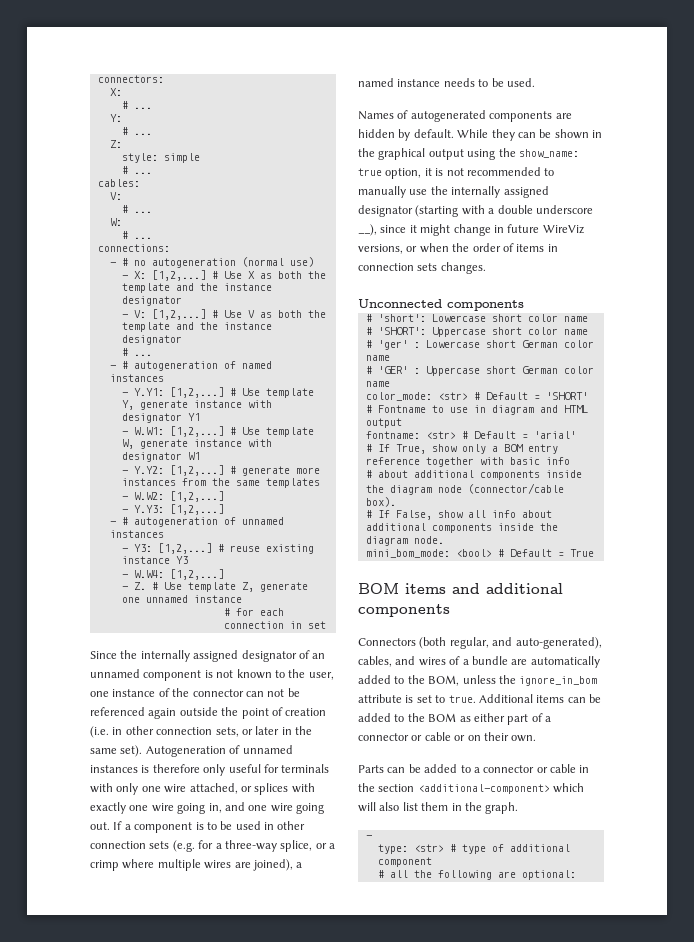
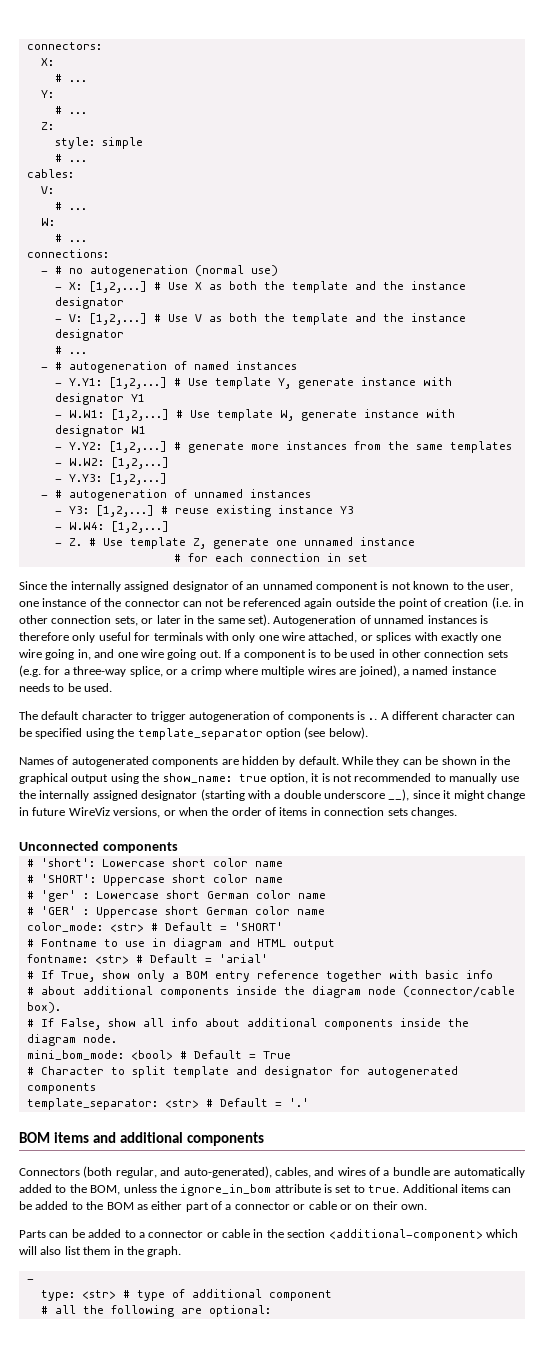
+ The default character to trigger autogeneration of components is .. A different character can be specified using the template_separator option (see below).
+ # Character to split template and designator for autogenerated components
+ template_separator: <str> # Default = '.'

